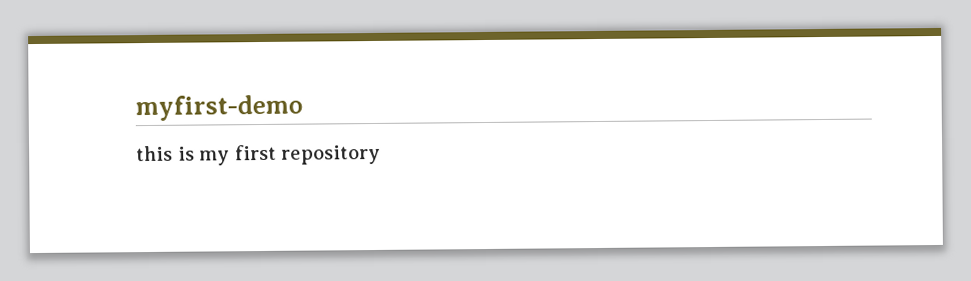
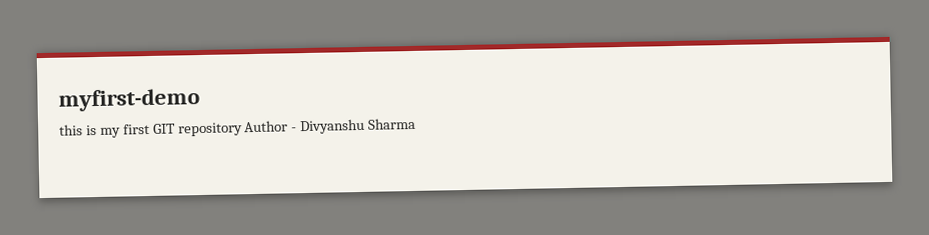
- this is my first repository
+ this is my first GIT repository Author - Divyanshu Sharma

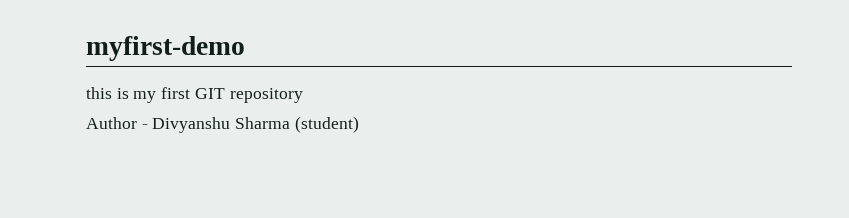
- this is my first GIT repository Author - Divyanshu Sharma
+ this is my first GIT repository
+ Author - Divyanshu Sharma (student)

